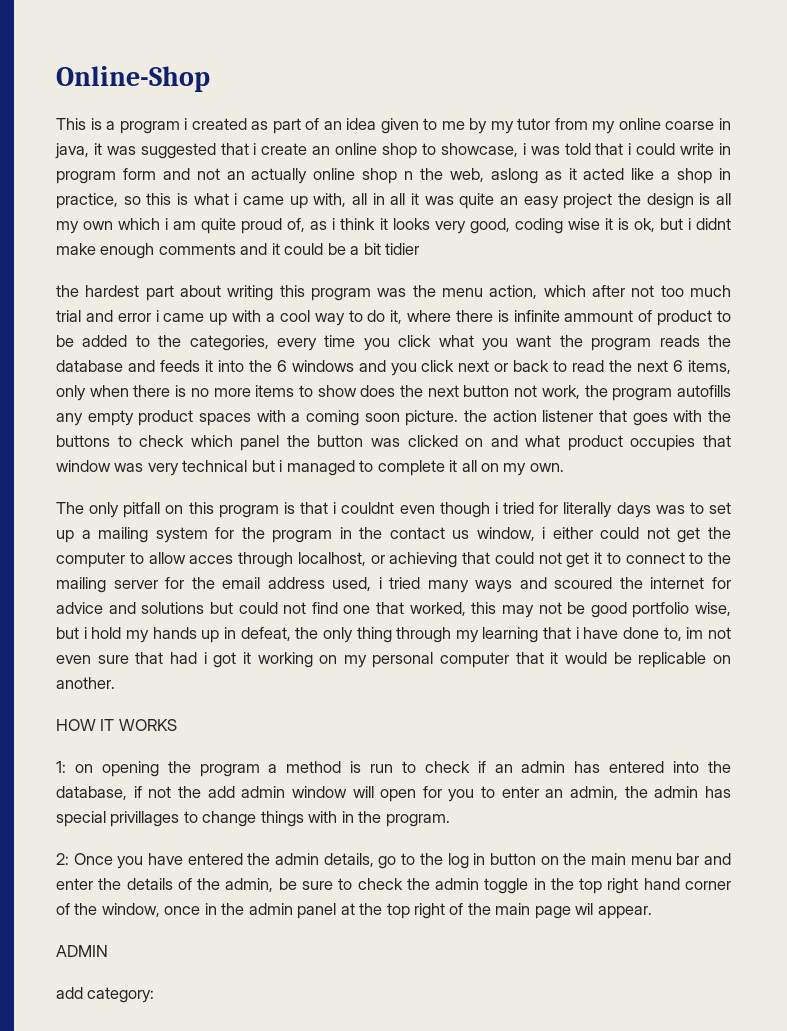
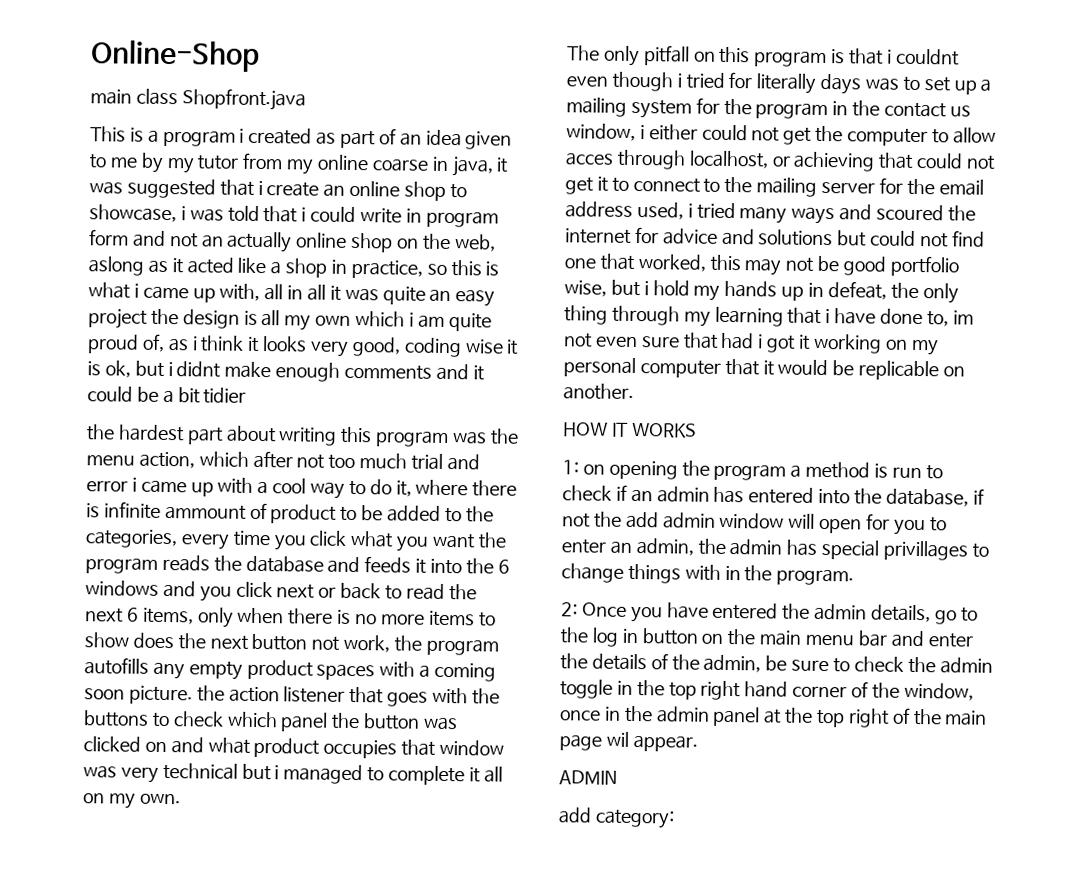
+ main class Shopfront.java
- This is a program i created as part of an idea given to me by my tutor from my online coarse in java, it was suggested that i create an online shop to showcase, i was told that i could write in program form and not an actually online shop n the web, aslong as it acted like a shop in practice, so this is what i came up with, all in all it was quite an easy project the design is all my own which i am quite proud of, as i think it looks very good, coding wise it is ok, but i didnt make enough comments and it could be a bit tidier
+ This is a program i created as part of an idea given to me by my tutor from my online coarse in java, it was suggested that i create an online shop to showcase, i was told that i could write in program form and not an actually online shop on the web, aslong as it acted like a shop in practice, so this is what i came up with, all in all it was quite an easy project the design is all my own which i am quite proud of, as i think it looks very good, coding wise it is ok, but i didnt make enough comments and it could be a bit tidier

